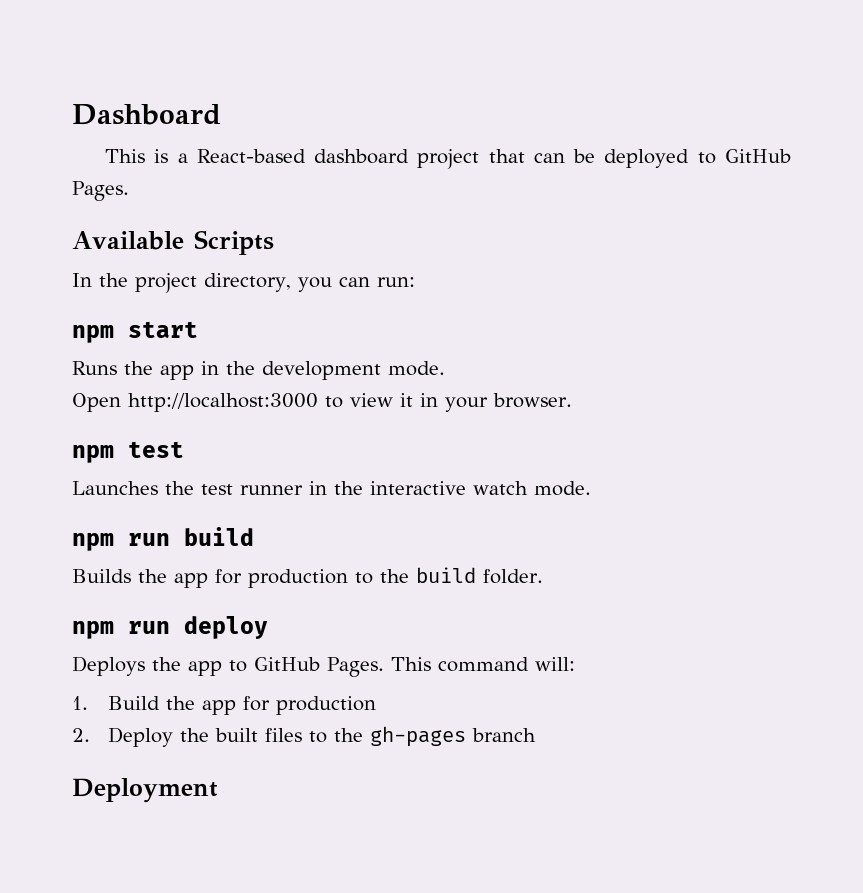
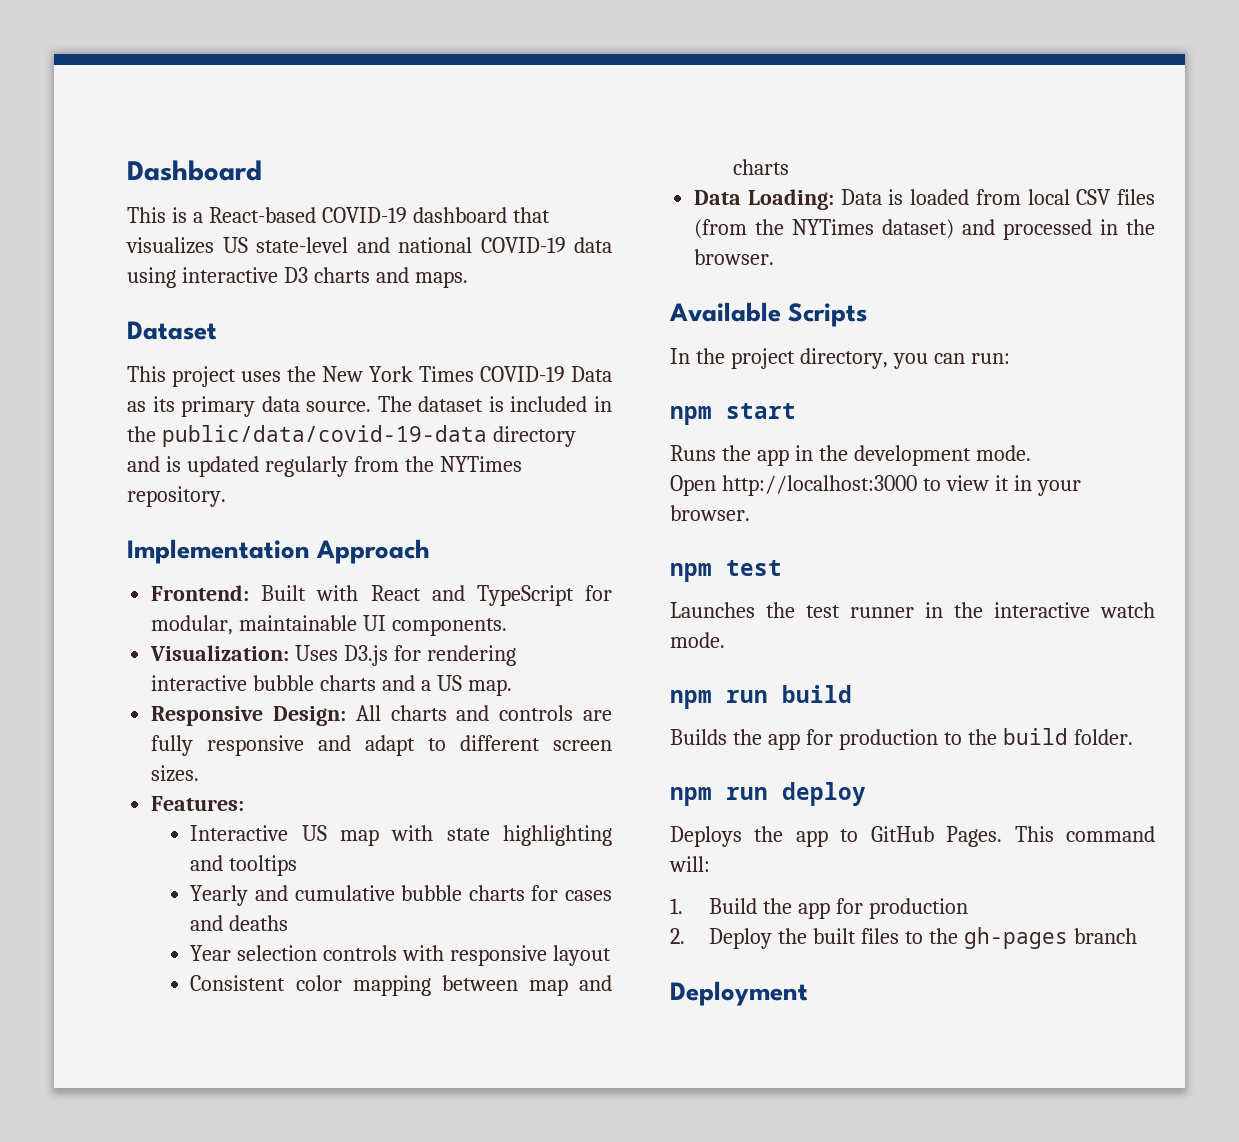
- This is a React-based dashboard project that can be deployed to GitHub Pages.
+ This is a React-based COVID-19 dashboard that visualizes US state-level and national COVID-19 data using interactive D3 charts and maps.
+ Dataset
+ This project uses the New York Times COVID-19 Data as its primary data source. The dataset is included in the public/data/covid-19-data directory and is updated regularly from the NYTimes repository.
+ Implementation Approach
+ Frontend: Built with React and TypeScript for modular, maintainable UI components.
+ Visualization: Uses D3.js for rendering interactive bubble charts and a US map.
+ Responsive Design: All charts and controls are fully responsive and adapt to different screen sizes.
+ Features:
+ Interactive US map with state highlighting and tooltips
+ Yearly and cumulative bubble charts for cases and deaths
+ Year selection controls with responsive layout
+ Consistent color mapping between map and charts
+ Data Loading: Data is loaded from local CSV files (from the NYTimes dataset) and processed in the browser.

